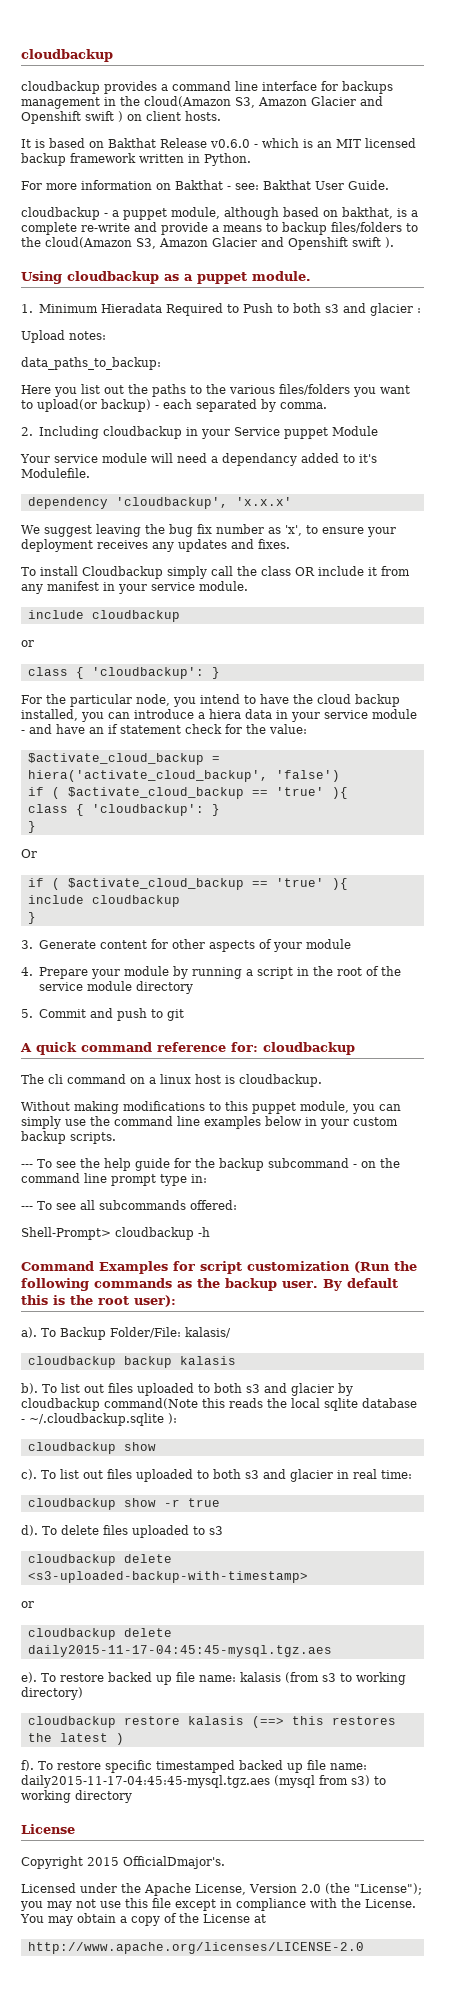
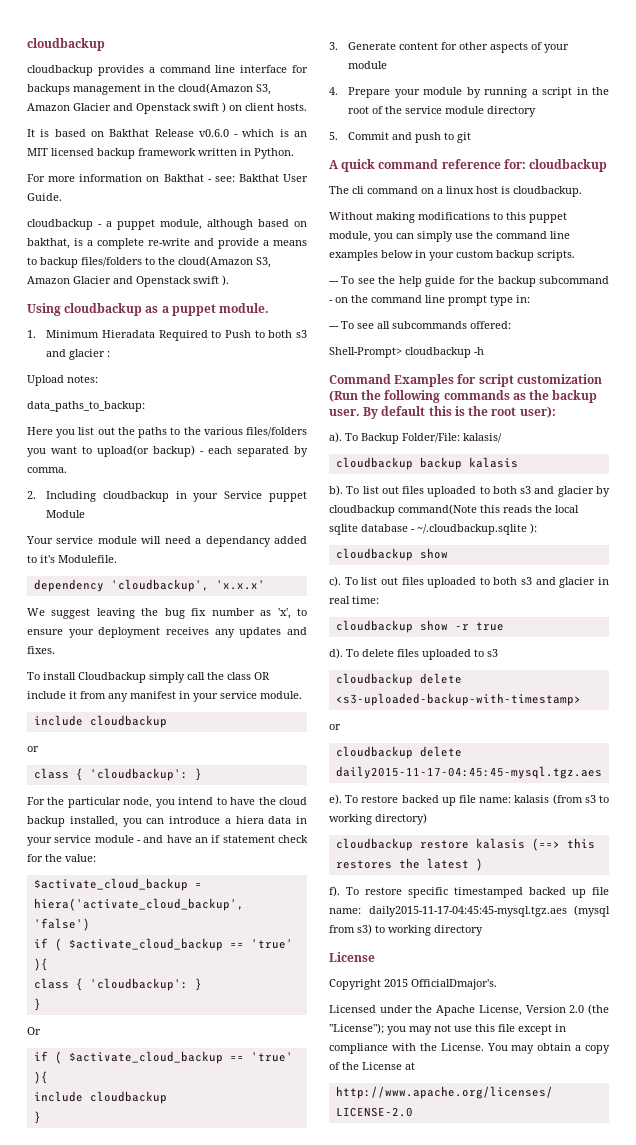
- cloudbackup provides a command line interface for backups management in the cloud(Amazon S3, Amazon Glacier and Openshift swift ) on client hosts.
+ cloudbackup provides a command line interface for backups management in the cloud(Amazon S3, Amazon Glacier and Openstack swift ) on client hosts.
- cloudbackup - a puppet module, although based on bakthat, is a complete re-write and provide a means to backup files/folders to the cloud(Amazon S3, Amazon Glacier and Openshift swift ).
+ cloudbackup - a puppet module, although based on bakthat, is a complete re-write and provide a means to backup files/folders to the cloud(Amazon S3, Amazon Glacier and Openstack swift ).

